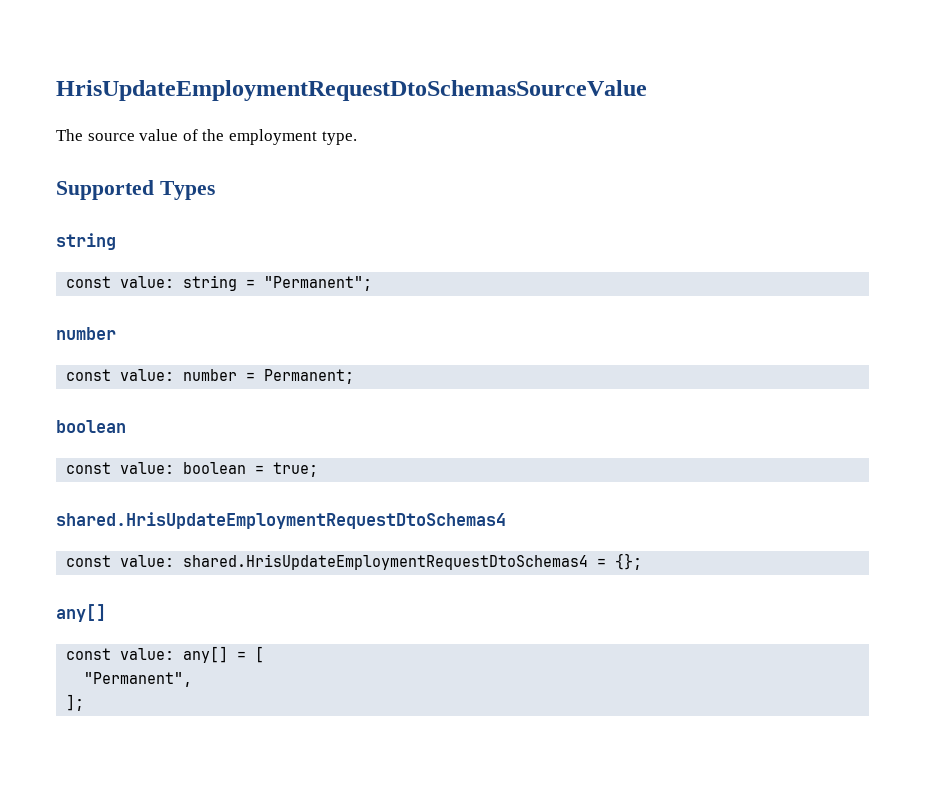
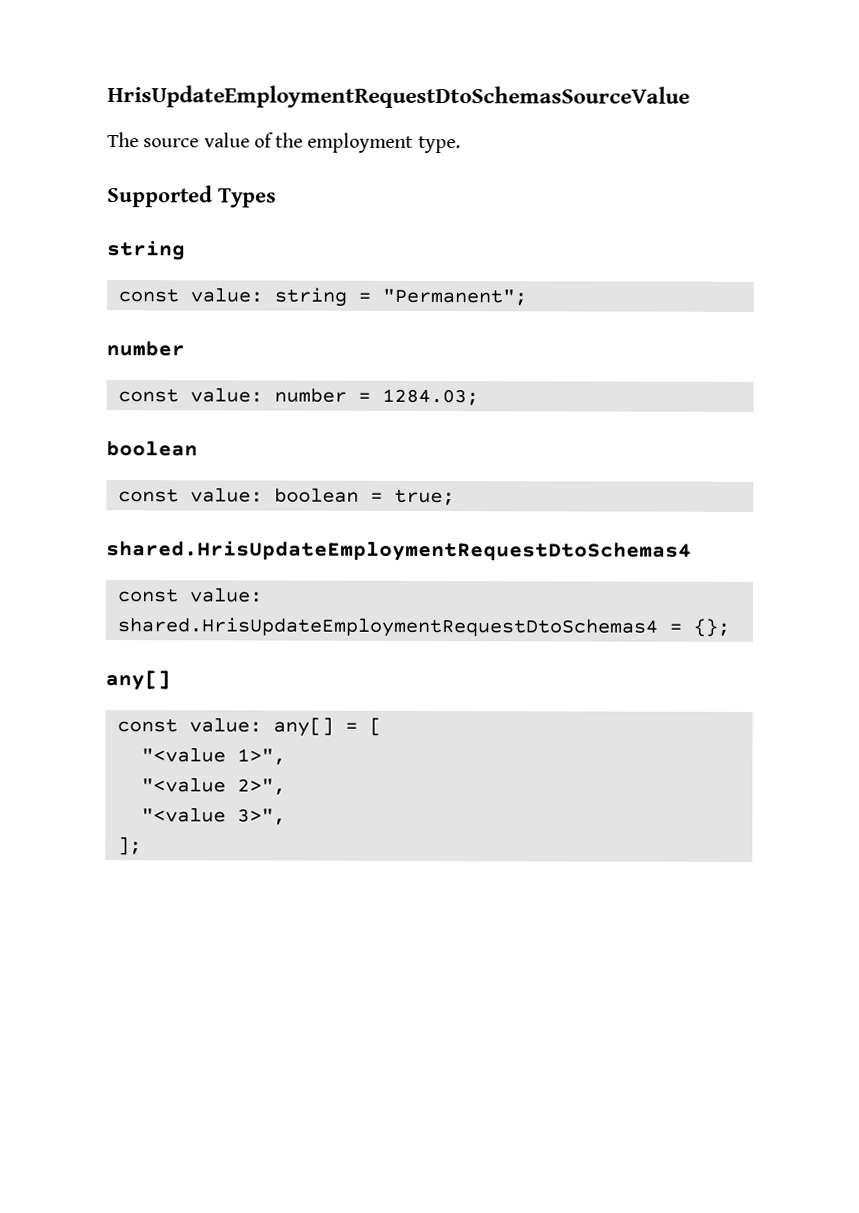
- const value: number = Permanent;
+ const value: number = 1284.03;
- "Permanent",
+ "<value 1>",
+ "<value 2>",
+ "<value 3>",

